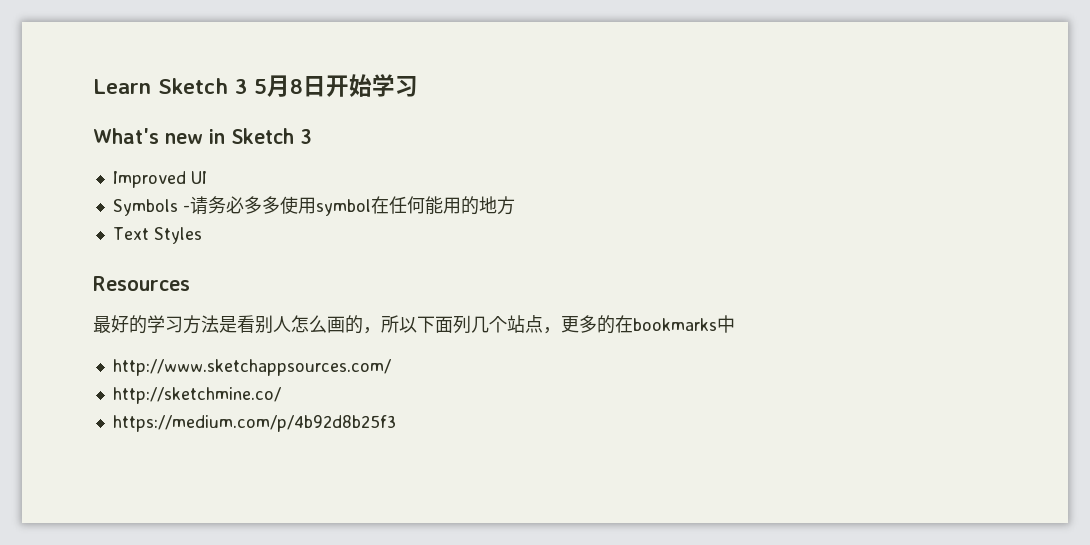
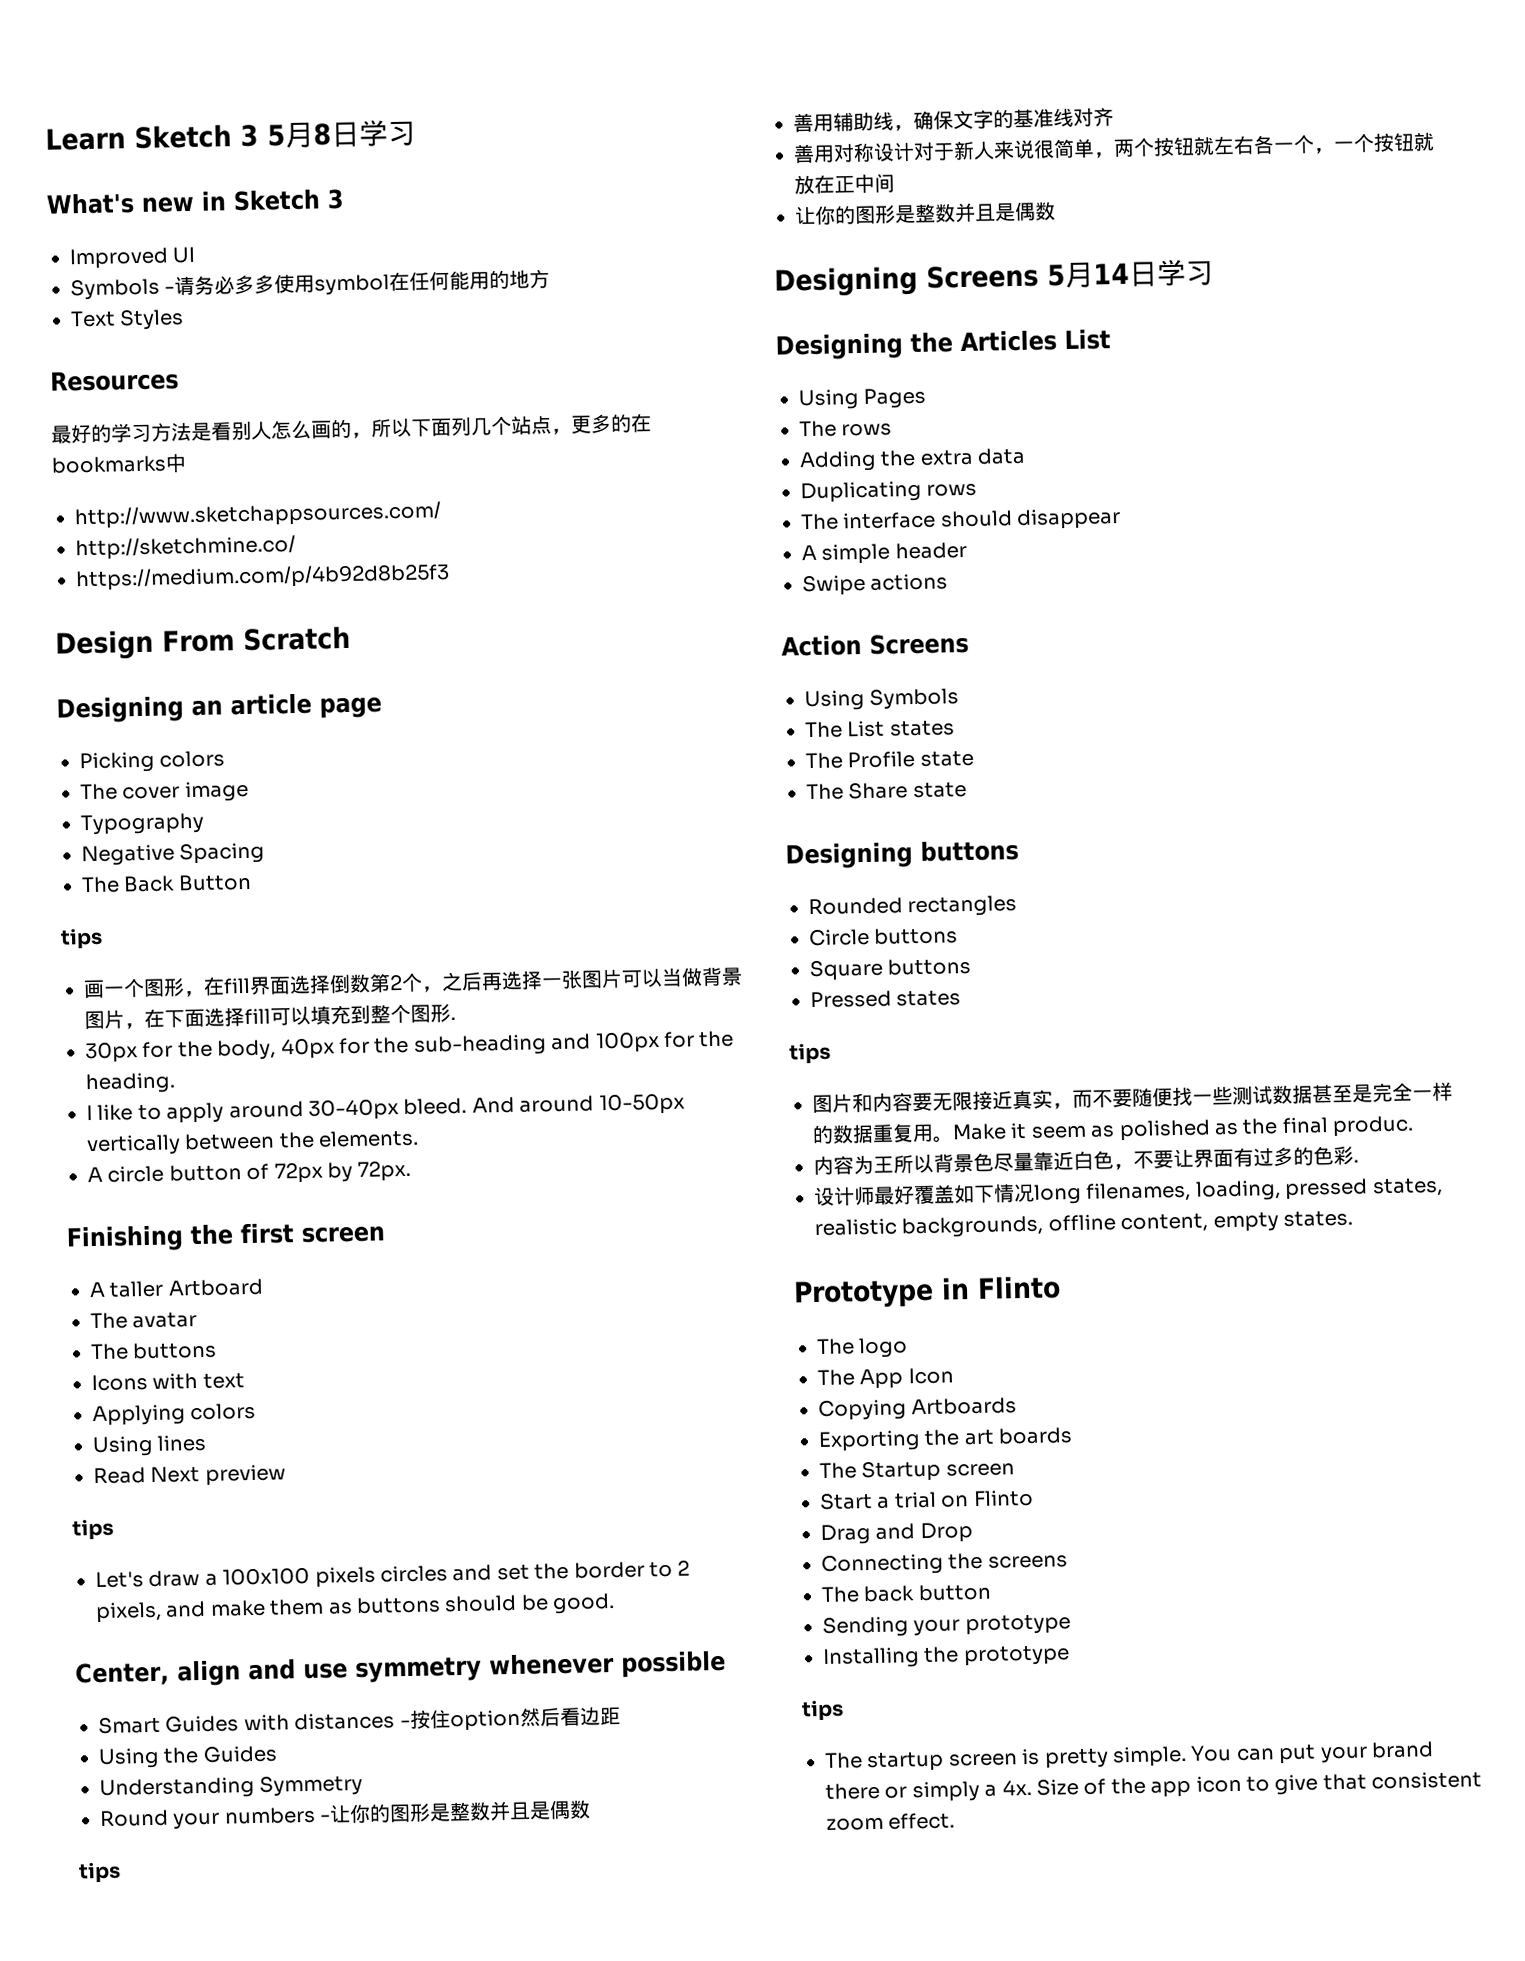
- Learn Sketch 3 5月8日开始学习
+ Learn Sketch 3 5月8日学习
+ Design From Scratch
+ Designing an article page
+ Picking colors
+ The cover image
+ Typography
+ Negative Spacing
+ The Back Button
+ tips
+ 画一个图形，在fill界面选择倒数第2个，之后再选择一张图片可以当做背景图片，在下面选择fill可以填充到整个图形.
+ 30px for the body, 40px for the sub-heading and 100px for the heading.
+ I like to apply around 30-40px bleed. And around 10-50px vertically between the elements.
+ A circle button of 72px by 72px.
+ Finishing the first screen
+ A taller Artboard
+ The avatar
+ The buttons
+ Icons with text
+ Applying colors
+ Using lines
+ Read Next preview
+ tips
+ Let's draw a 100x100 pixels circles and set the border to 2 pixels, and make them as buttons should be good.
+ Center, align and use symmetry whenever possible
+ Smart Guides with distances -按住option然后看边距
+ Using the Guides
+ Understanding Symmetry
+ Round your numbers -让你的图形是整数并且是偶数
+ tips
+ 善用辅助线，确保文字的基准线对齐
+ 善用对称设计对于新人来说很简单，两个按钮就左右各一个，一个按钮就放在正中间
+ 让你的图形是整数并且是偶数
+ Designing Screens 5月14日学习
+ Designing the Articles List
+ Using Pages
+ The rows
+ Adding the extra data
+ Duplicating rows
+ The interface should disappear
+ A simple header
+ Swipe actions
+ Action Screens
+ Using Symbols
+ The List states
+ The Profile state
+ The Share state
+ Designing buttons
+ Rounded rectangles
+ Circle buttons
+ Square buttons
+ Pressed states
+ tips
+ 图片和内容要无限接近真实，而不要随便找一些测试数据甚至是完全一样的数据重复用。Make it seem as polished as the final produc.
+ 内容为王所以背景色尽量靠近白色，不要让界面有过多的色彩.
+ 设计师最好覆盖如下情况long filenames, loading, pressed states, realistic backgrounds, offline content, empty states.
+ Prototype in Flinto
+ The logo
+ The App Icon
+ Copying Artboards
+ Exporting the art boards
+ The Startup screen
+ Start a trial on Flinto
+ Drag and Drop
+ Connecting the screens
+ The back button
+ Sending your prototype
+ Installing the prototype
+ tips
+ The startup screen is pretty simple. You can put your brand there or simply a 4x. Size of the app icon to give that consistent zoom effect.

